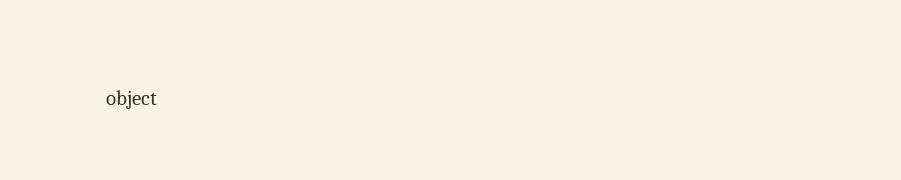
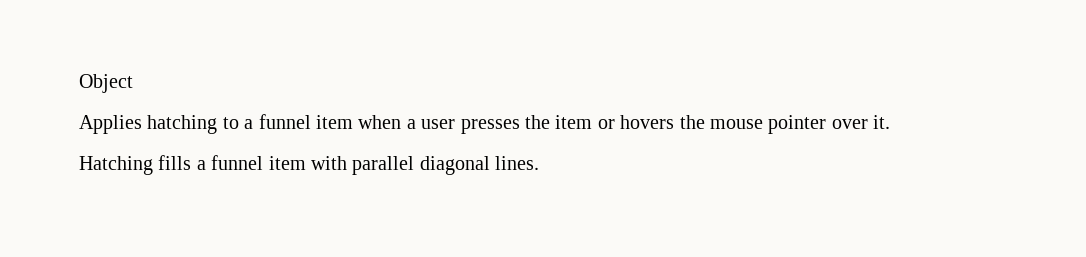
- object
+ Object
+ Applies hatching to a funnel item when a user presses the item or hovers the mouse pointer over it.
+ Hatching fills a funnel item with parallel diagonal lines.

